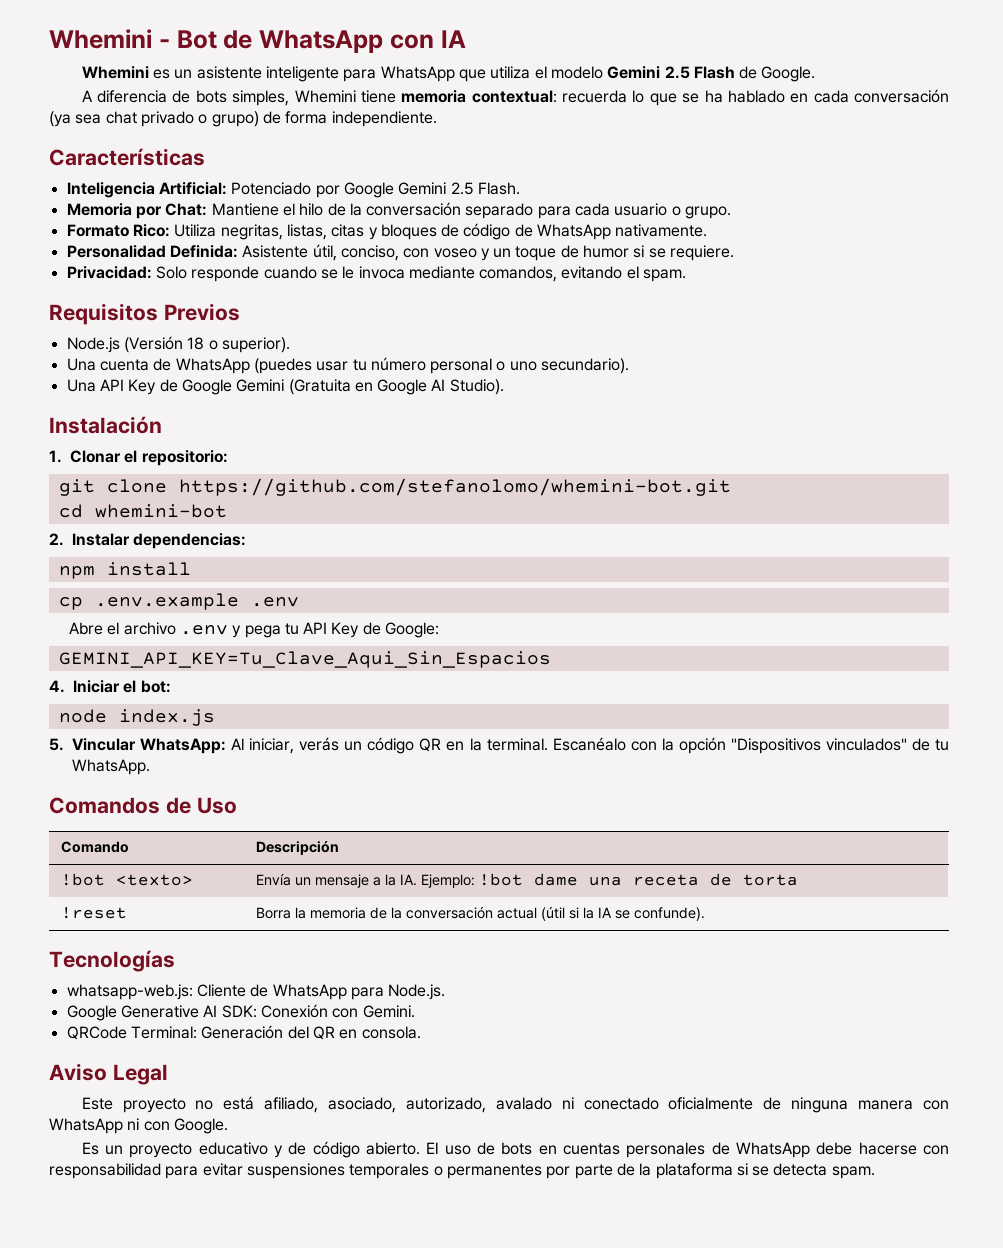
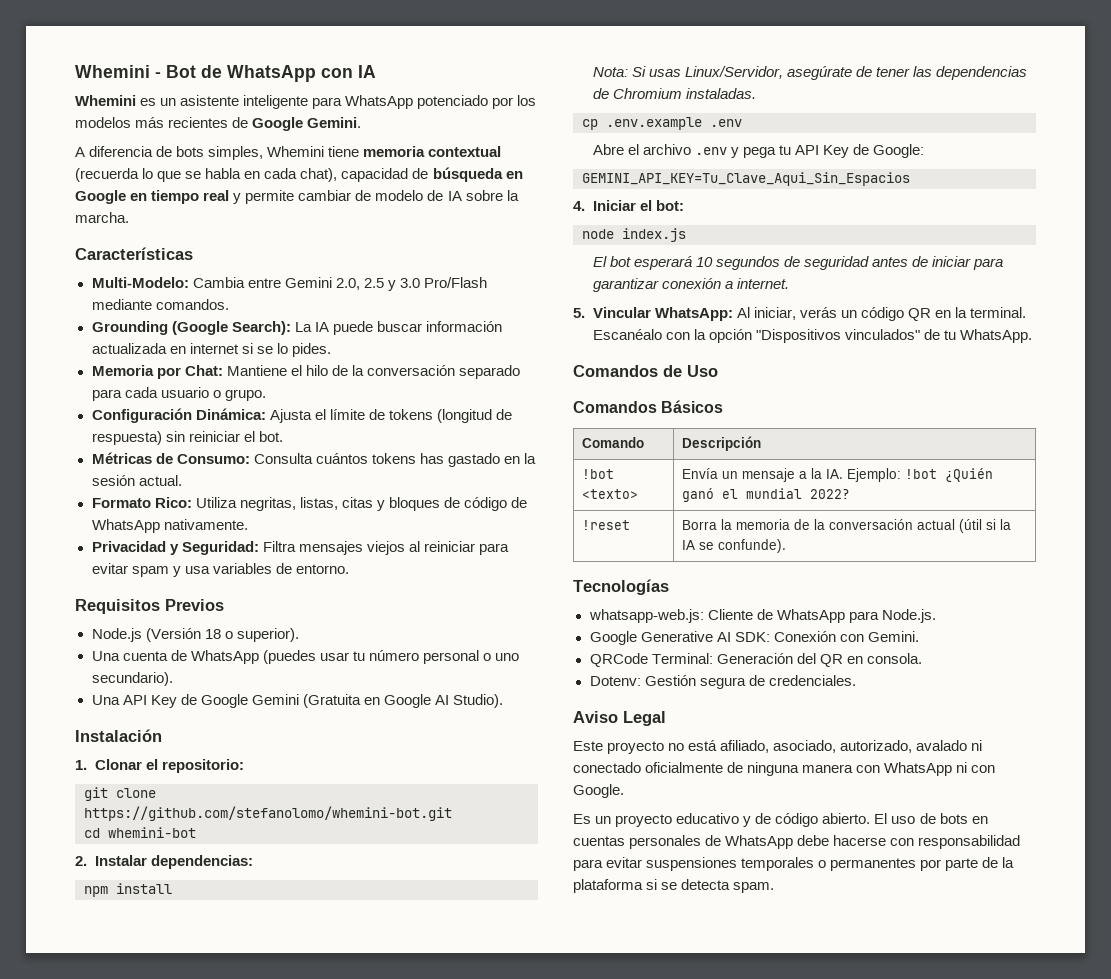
- Whemini es un asistente inteligente para WhatsApp que utiliza el modelo Gemini 2.5 Flash de Google.
+ Whemini es un asistente inteligente para WhatsApp potenciado por los modelos más recientes de Google Gemini.
- A diferencia de bots simples, Whemini tiene memoria contextual: recuerda lo que se ha hablado en cada conversación (ya sea chat privado o grupo) de forma independiente.
+ A diferencia de bots simples, Whemini tiene memoria contextual (recuerda lo que se habla en cada chat), capacidad de búsqueda en Google en tiempo real y permite cambiar de modelo de IA sobre la marcha.
  Características
- Inteligencia Artificial: Potenciado por Google Gemini 2.5 Flash.
+ Multi-Modelo: Cambia entre Gemini 2.0, 2.5 y 3.0 Pro/Flash mediante comandos.
+ Grounding (Google Search): La IA puede buscar información actualizada en internet si se lo pides.
+ Configuración Dinámica: Ajusta el límite de tokens (longitud de respuesta) sin reiniciar el bot.
+ Métricas de Consumo: Consulta cuántos tokens has gastado en la sesión actual.
- Personalidad Definida: Asistente útil, conciso, con voseo y un toque de humor si se requiere.
- Privacidad: Solo responde cuando se le invoca mediante comandos, evitando el spam.
+ Privacidad y Seguridad: Filtra mensajes viejos al reiniciar para evitar spam y usa variables de entorno.
+ Nota: Si usas Linux/Servidor, asegúrate de tener las dependencias de Chromium instaladas.
+ El bot esperará 10 segundos de seguridad antes de iniciar para garantizar conexión a internet.
+ Comandos Básicos
- !bot <texto> | Envía un mensaje a la IA. Ejemplo: !bot dame una receta de torta
+ !bot <texto> | Envía un mensaje a la IA. Ejemplo: !bot ¿Quién ganó el mundial 2022?
+ Dotenv: Gestión segura de credenciales.

